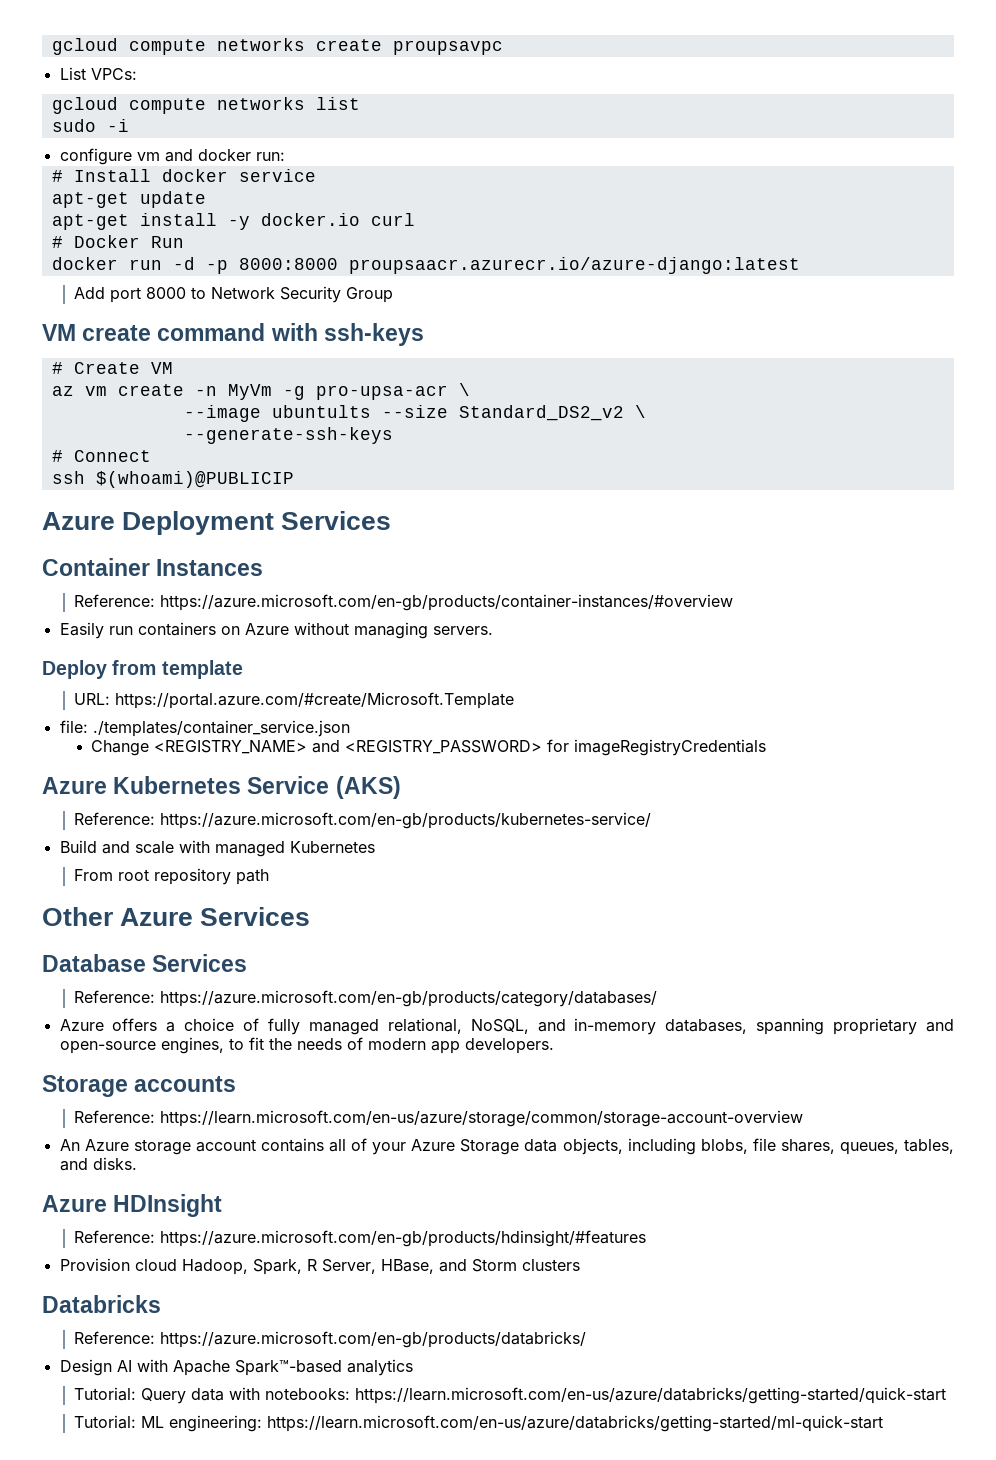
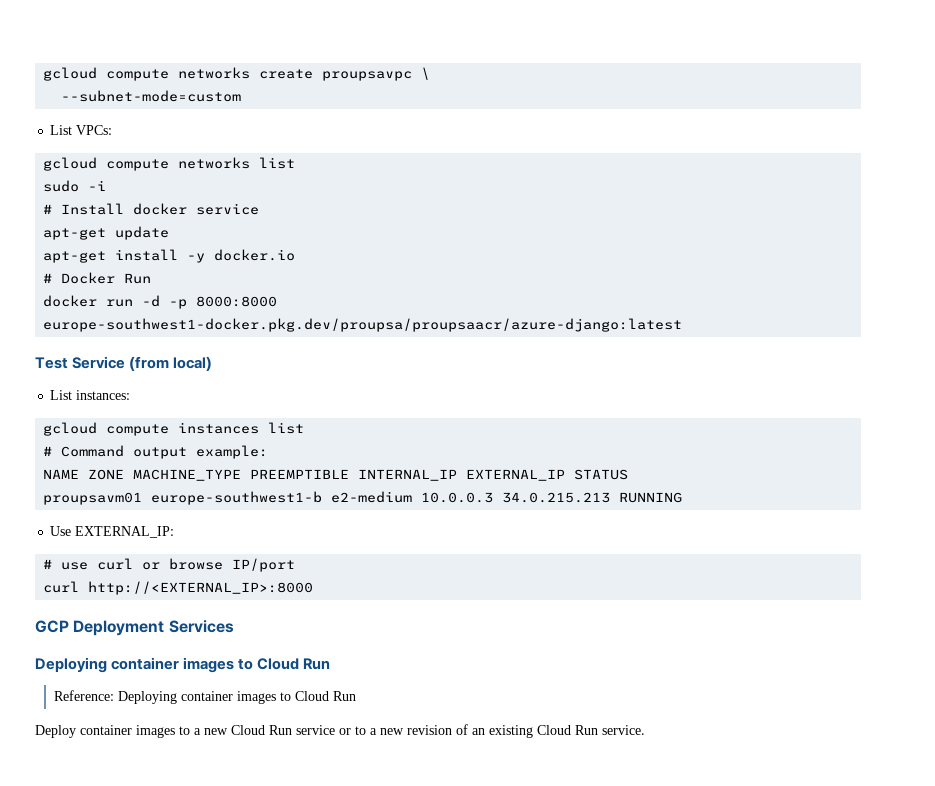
- gcloud compute networks create proupsavpc
+ gcloud compute networks create proupsavpc \
+ --subnet-mode=custom
- configure vm and docker run:
- apt-get install -y docker.io curl
+ apt-get install -y docker.io
- docker run -d -p 8000:8000 proupsaacr.azurecr.io/azure-django:latest
- Add port 8000 to Network Security Group
- VM create command with ssh-keys
- # Create VM
- az vm create -n MyVm -g pro-upsa-acr \
- --image ubuntults --size Standard_DS2_v2 \
- --generate-ssh-keys
- # Connect
- ssh $(whoami)@PUBLICIP
- Azure Deployment Services
- Container Instances
- Reference: https://azure.microsoft.com/en-gb/products/container-instances/#overview
- Easily run containers on Azure without managing servers.
- Deploy from template
- URL: https://portal.azure.com/#create/Microsoft.Template
- file: ./templates/container_service.json
- Change <REGISTRY_NAME> and <REGISTRY_PASSWORD> for imageRegistryCredentials
- Azure Kubernetes Service (AKS)
- Reference: https://azure.microsoft.com/en-gb/products/kubernetes-service/
- Build and scale with managed Kubernetes
- From root repository path
- Other Azure Services
- Database Services
- Reference: https://azure.microsoft.com/en-gb/products/category/databases/
- Azure offers a choice of fully managed relational, NoSQL, and in-memory databases, spanning proprietary and open-source engines, to fit the needs of modern app developers.
- Storage accounts
- Reference: https://learn.microsoft.com/en-us/azure/storage/common/storage-account-overview
- An Azure storage account contains all of your Azure Storage data objects, including blobs, file shares, queues, tables, and disks.
- Azure HDInsight
- Reference: https://azure.microsoft.com/en-gb/products/hdinsight/#features
- Provision cloud Hadoop, Spark, R Server, HBase, and Storm clusters
- Databricks
- Reference: https://azure.microsoft.com/en-gb/products/databricks/
- Design AI with Apache Spark™-based analytics
- Tutorial: Query data with notebooks: https://learn.microsoft.com/en-us/azure/databricks/getting-started/quick-start
- Tutorial: ML engineering: https://learn.microsoft.com/en-us/azure/databricks/getting-started/ml-quick-start
+ docker run -d -p 8000:8000 europe-southwest1-docker.pkg.dev/proupsa/proupsaacr/azure-django:latest
+ Test Service (from local)
+ List instances:
+ gcloud compute instances list
+ # Command output example:
+ NAME ZONE MACHINE_TYPE PREEMPTIBLE INTERNAL_IP EXTERNAL_IP STATUS
+ proupsavm01 europe-southwest1-b e2-medium 10.0.0.3 34.0.215.213 RUNNING
+ Use EXTERNAL_IP:
+ # use curl or browse IP/port
+ curl http://<EXTERNAL_IP>:8000
+ GCP Deployment Services
+ Deploying container images to Cloud Run
+ Reference: Deploying container images to Cloud Run
+ Deploy container images to a new Cloud Run service or to a new revision of an existing Cloud Run service.

